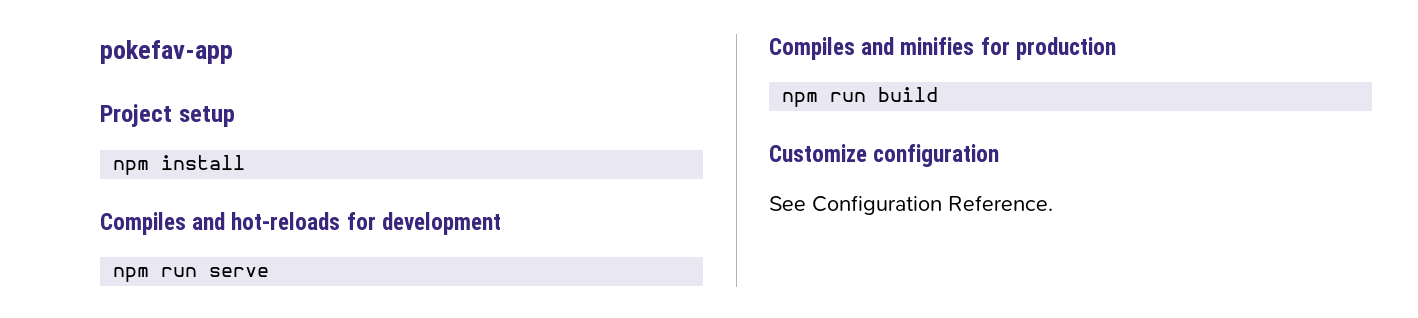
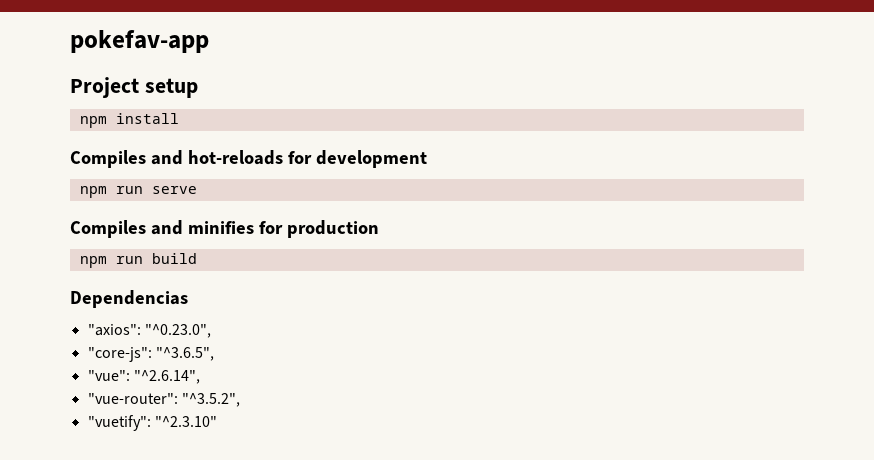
- Customize configuration
- See Configuration Reference.
+ Dependencias
+ "axios": "^0.23.0",
+ "core-js": "^3.6.5",
+ "vue": "^2.6.14",
+ "vue-router": "^3.5.2",
+ "vuetify": "^2.3.10"

